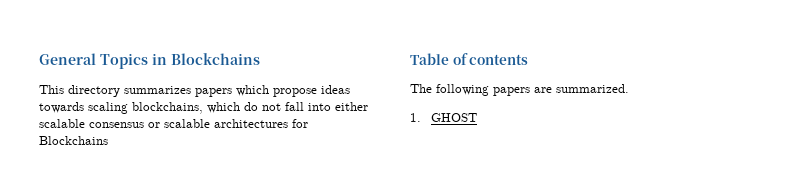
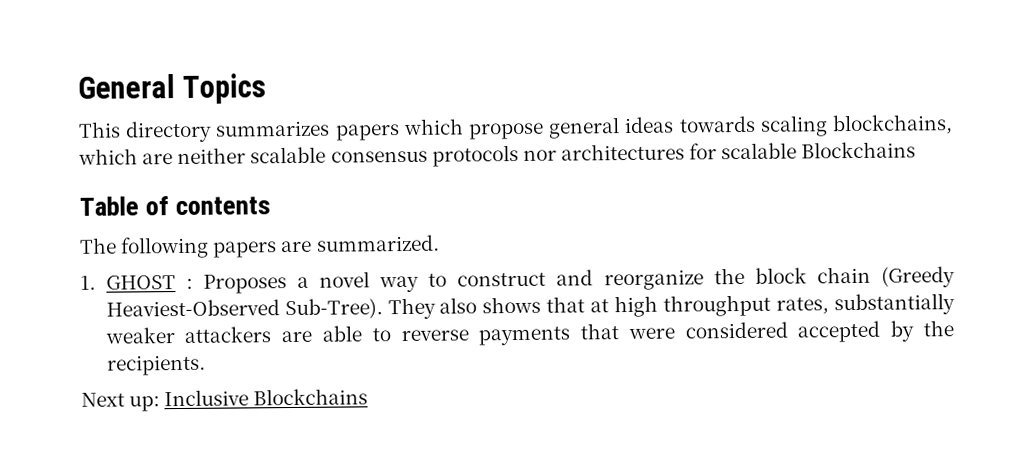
- General Topics in Blockchains
+ General Topics
- This directory summarizes papers which propose ideas towards scaling blockchains, which do not fall into either scalable consensus or scalable architectures for Blockchains
+ This directory summarizes papers which propose general ideas towards scaling blockchains, which are neither scalable consensus protocols nor architectures for scalable Blockchains
- 1. GHOST
+ 1. GHOST : Proposes a novel way to construct and reorganize the block chain (Greedy Heaviest-Observed Sub-Tree). They also shows that at high throughput rates, substantially weaker attackers are able to reverse payments that were considered accepted by the recipients.
+ Next up: Inclusive Blockchains

